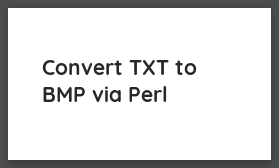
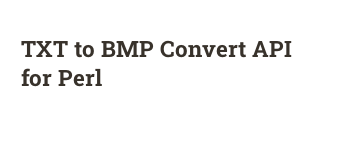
- Convert TXT to BMP via Perl
+ TXT to BMP Convert API for Perl

